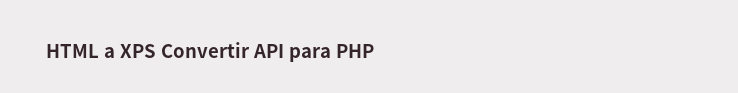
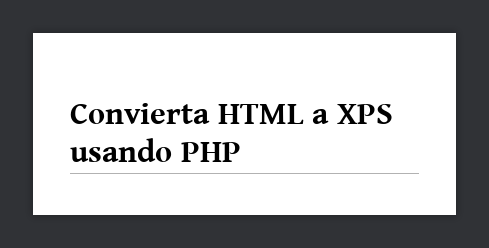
- HTML a XPS Convertir API para PHP
+ Convierta HTML a XPS usando PHP

